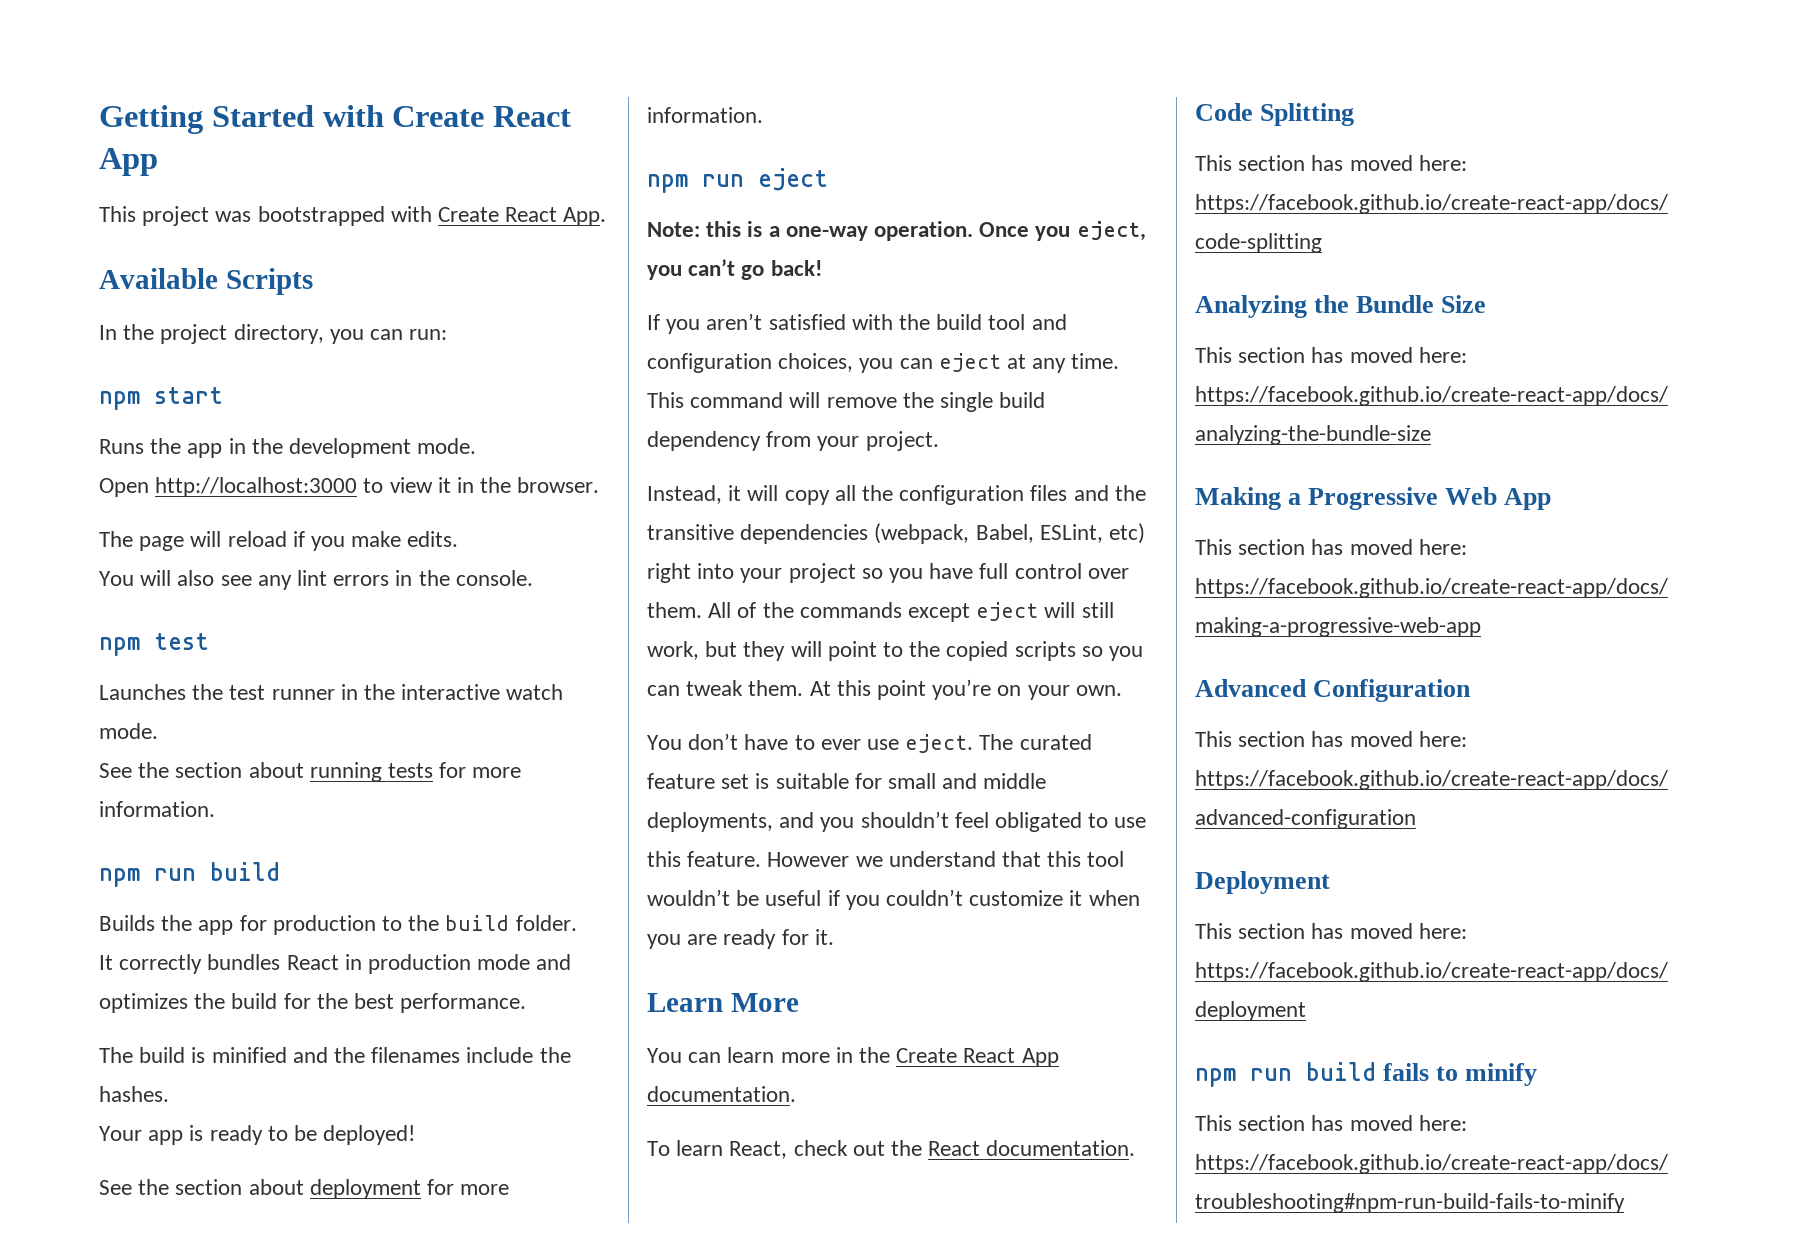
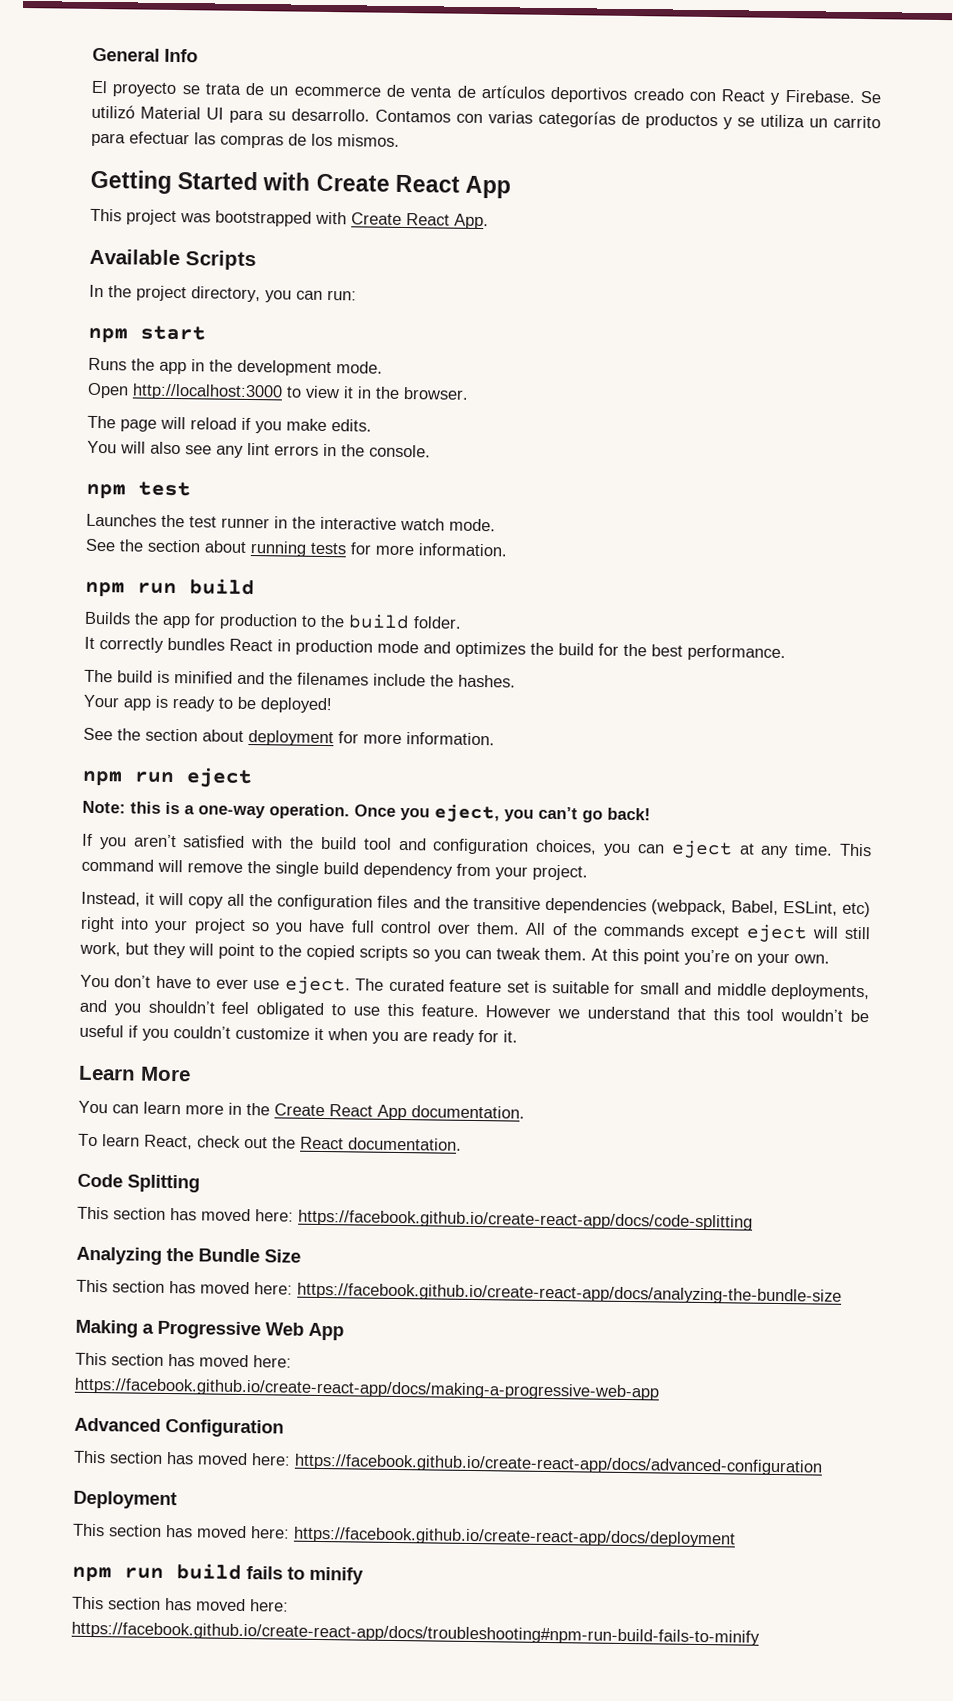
+ General Info
+ El proyecto se trata de un ecommerce de venta de artículos deportivos creado con React y Firebase. Se utilizó Material UI para su desarrollo. Contamos con varias categorías de productos y se utiliza un carrito para efectuar las compras de los mismos.

